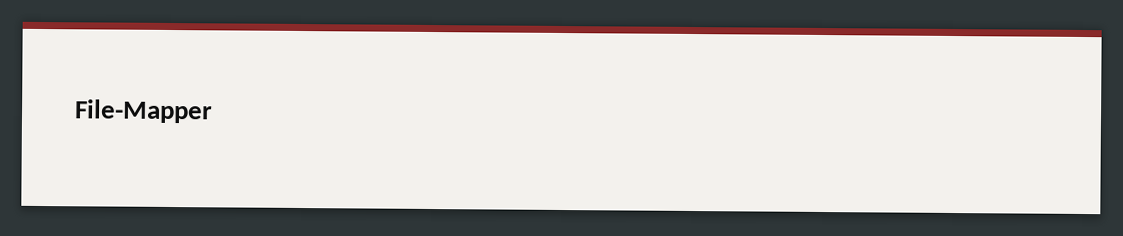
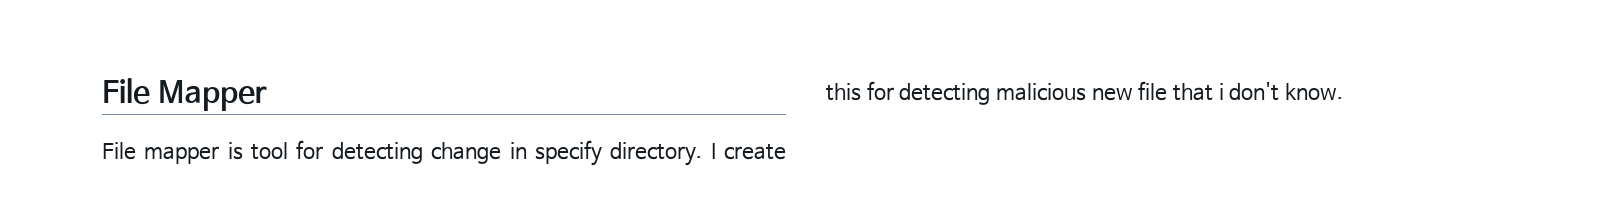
- File-Mapper
+ File Mapper
+ File mapper is tool for detecting change in specify directory. I create this for detecting malicious new file that i don't know.

